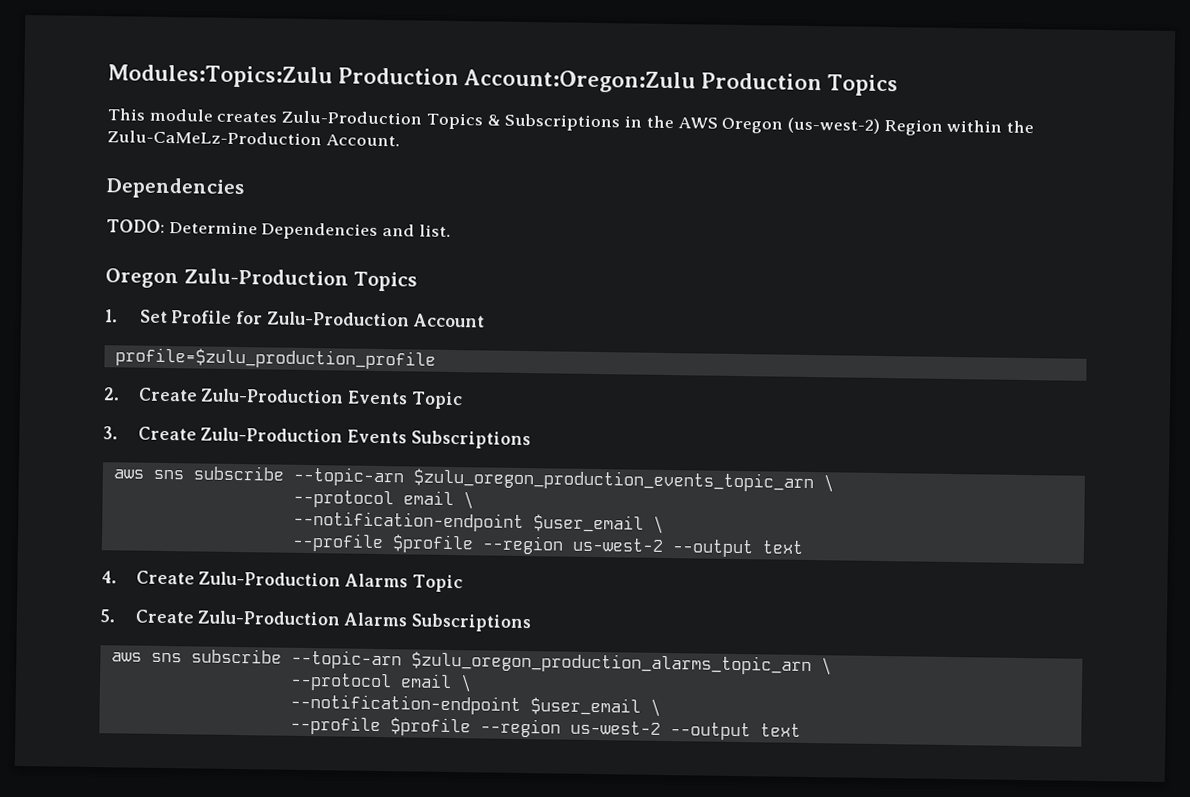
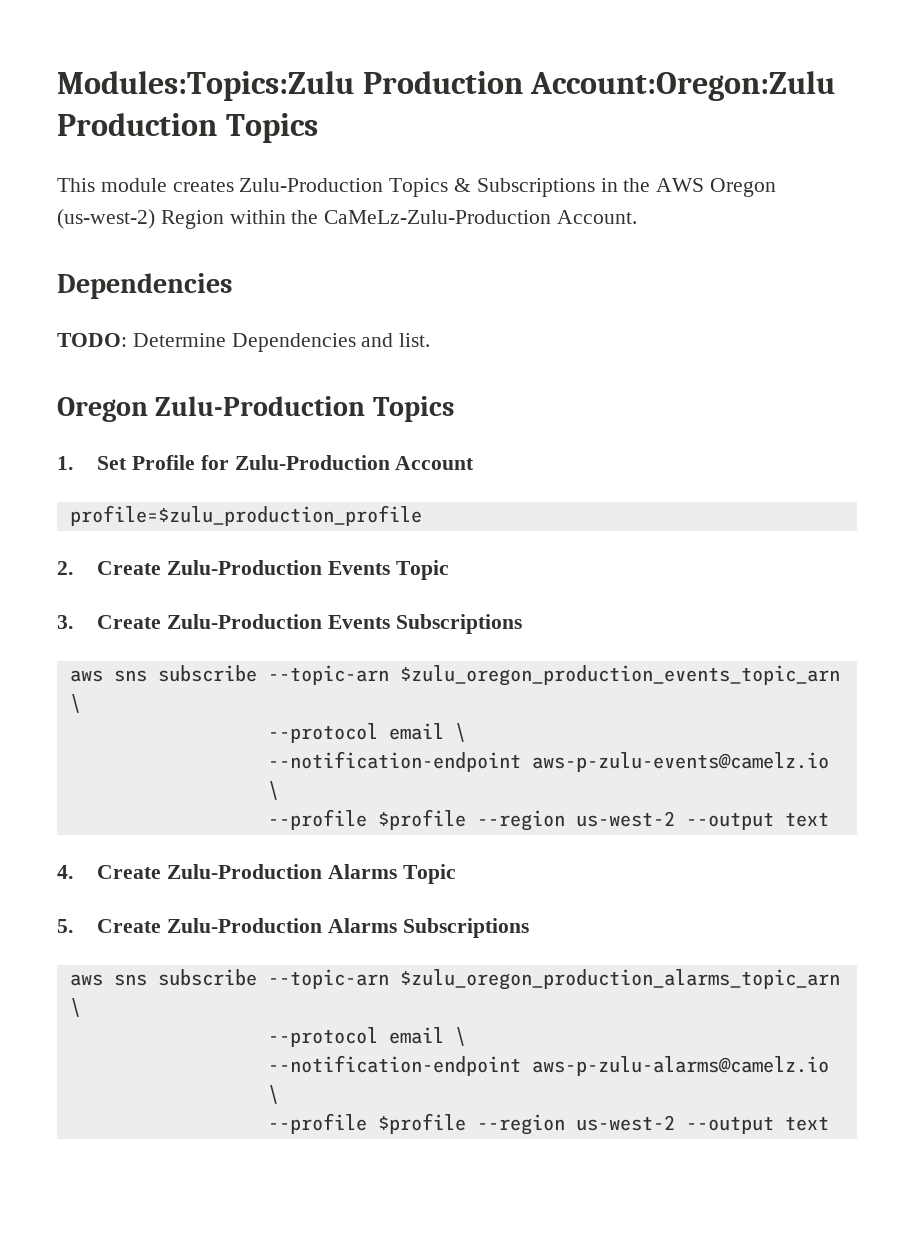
- This module creates Zulu-Production Topics & Subscriptions in the AWS Oregon (us-west-2) Region within the Zulu-CaMeLz-Production Account.
+ This module creates Zulu-Production Topics & Subscriptions in the AWS Oregon (us-west-2) Region within the CaMeLz-Zulu-Production Account.
  aws sns subscribe --topic-arn $zulu_oregon_production_events_topic_arn \
  --protocol email \
- --notification-endpoint $user_email \
+ --notification-endpoint aws-p-zulu-events@camelz.io \
  aws sns subscribe --topic-arn $zulu_oregon_production_alarms_topic_arn \
  --protocol email \
- --notification-endpoint $user_email \
+ --notification-endpoint aws-p-zulu-alarms@camelz.io \

